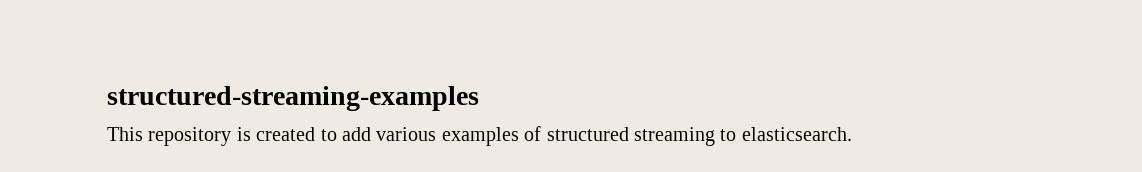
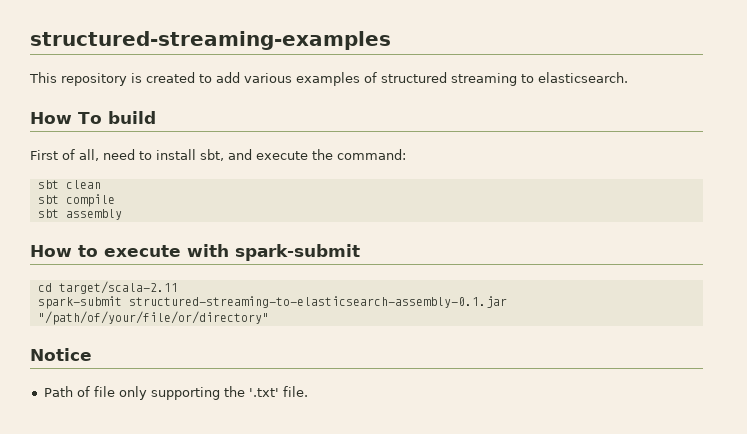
+ How To build
+ First of all, need to install sbt, and execute the command:
+ sbt clean
+ sbt compile
+ sbt assembly
+ How to execute with spark-submit
+ cd target/scala-2.11
+ spark-submit structured-streaming-to-elasticsearch-assembly-0.1.jar "/path/of/your/file/or/directory"
+ Notice
+ Path of file only supporting the '.txt' file.

